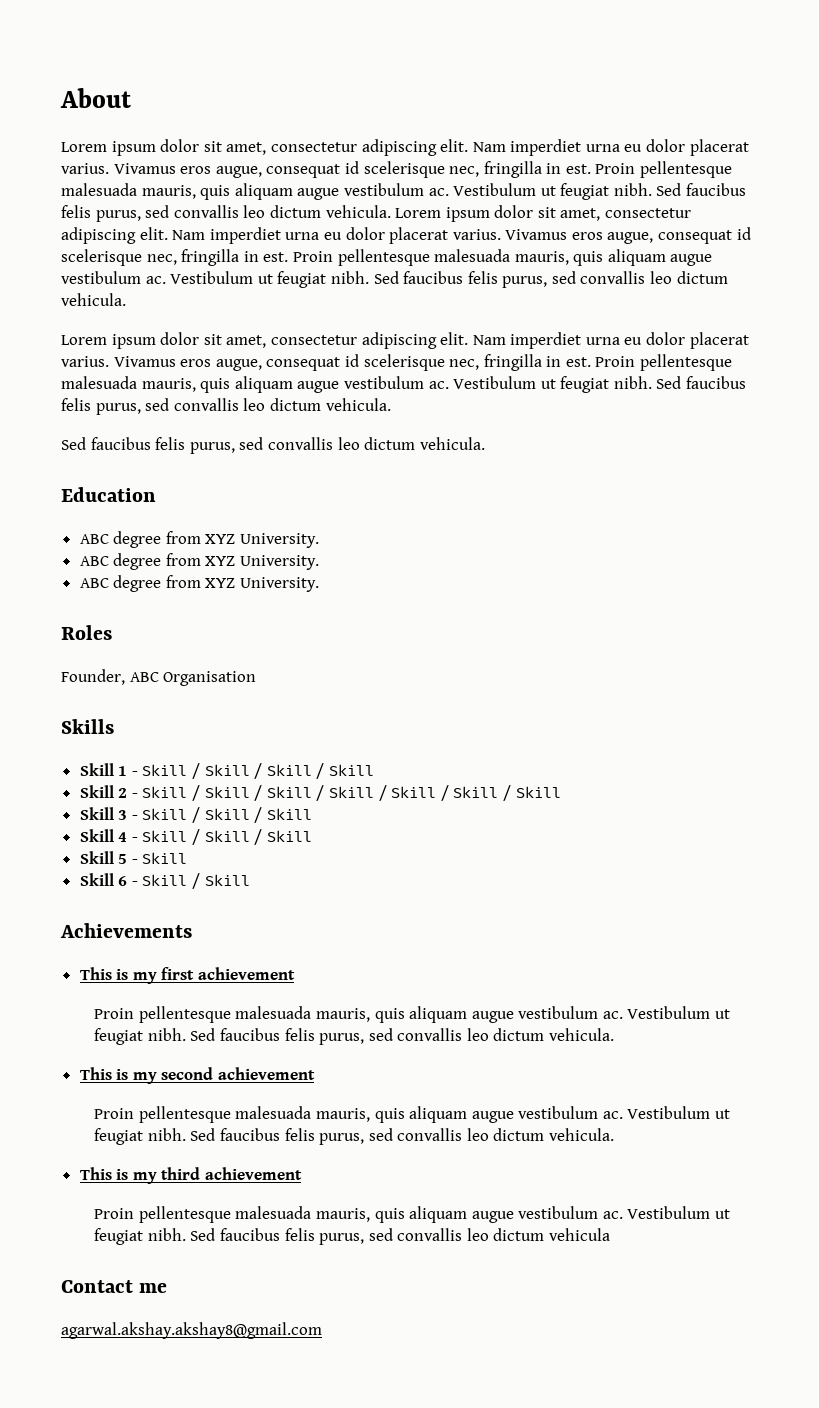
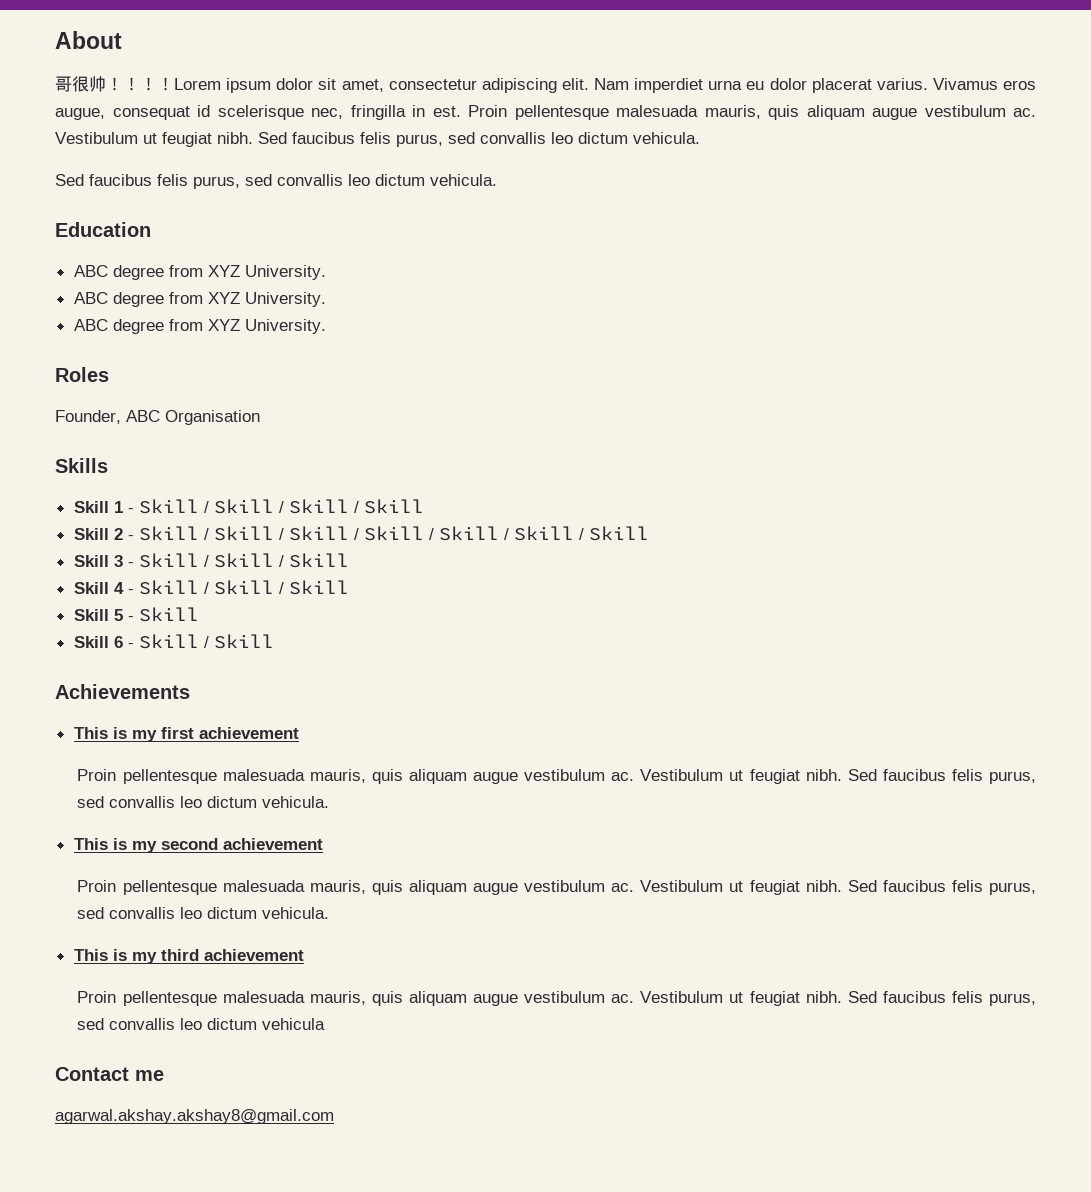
- Lorem ipsum dolor sit amet, consectetur adipiscing elit. Nam imperdiet urna eu dolor placerat varius. Vivamus eros augue, consequat id scelerisque nec, fringilla in est. Proin pellentesque malesuada mauris, quis aliquam augue vestibulum ac. Vestibulum ut feugiat nibh. Sed faucibus felis purus, sed convallis leo dictum vehicula. Lorem ipsum dolor sit amet, consectetur adipiscing elit. Nam imperdiet urna eu dolor placerat varius. Vivamus eros augue, consequat id scelerisque nec, fringilla in est. Proin pellentesque malesuada mauris, quis aliquam augue vestibulum ac. Vestibulum ut feugiat nibh. Sed faucibus felis purus, sed convallis leo dictum vehicula.
- Lorem ipsum dolor sit amet, consectetur adipiscing elit.
+ 哥很帅！！！！Lorem ipsum dolor sit amet, consectetur adipiscing elit.

